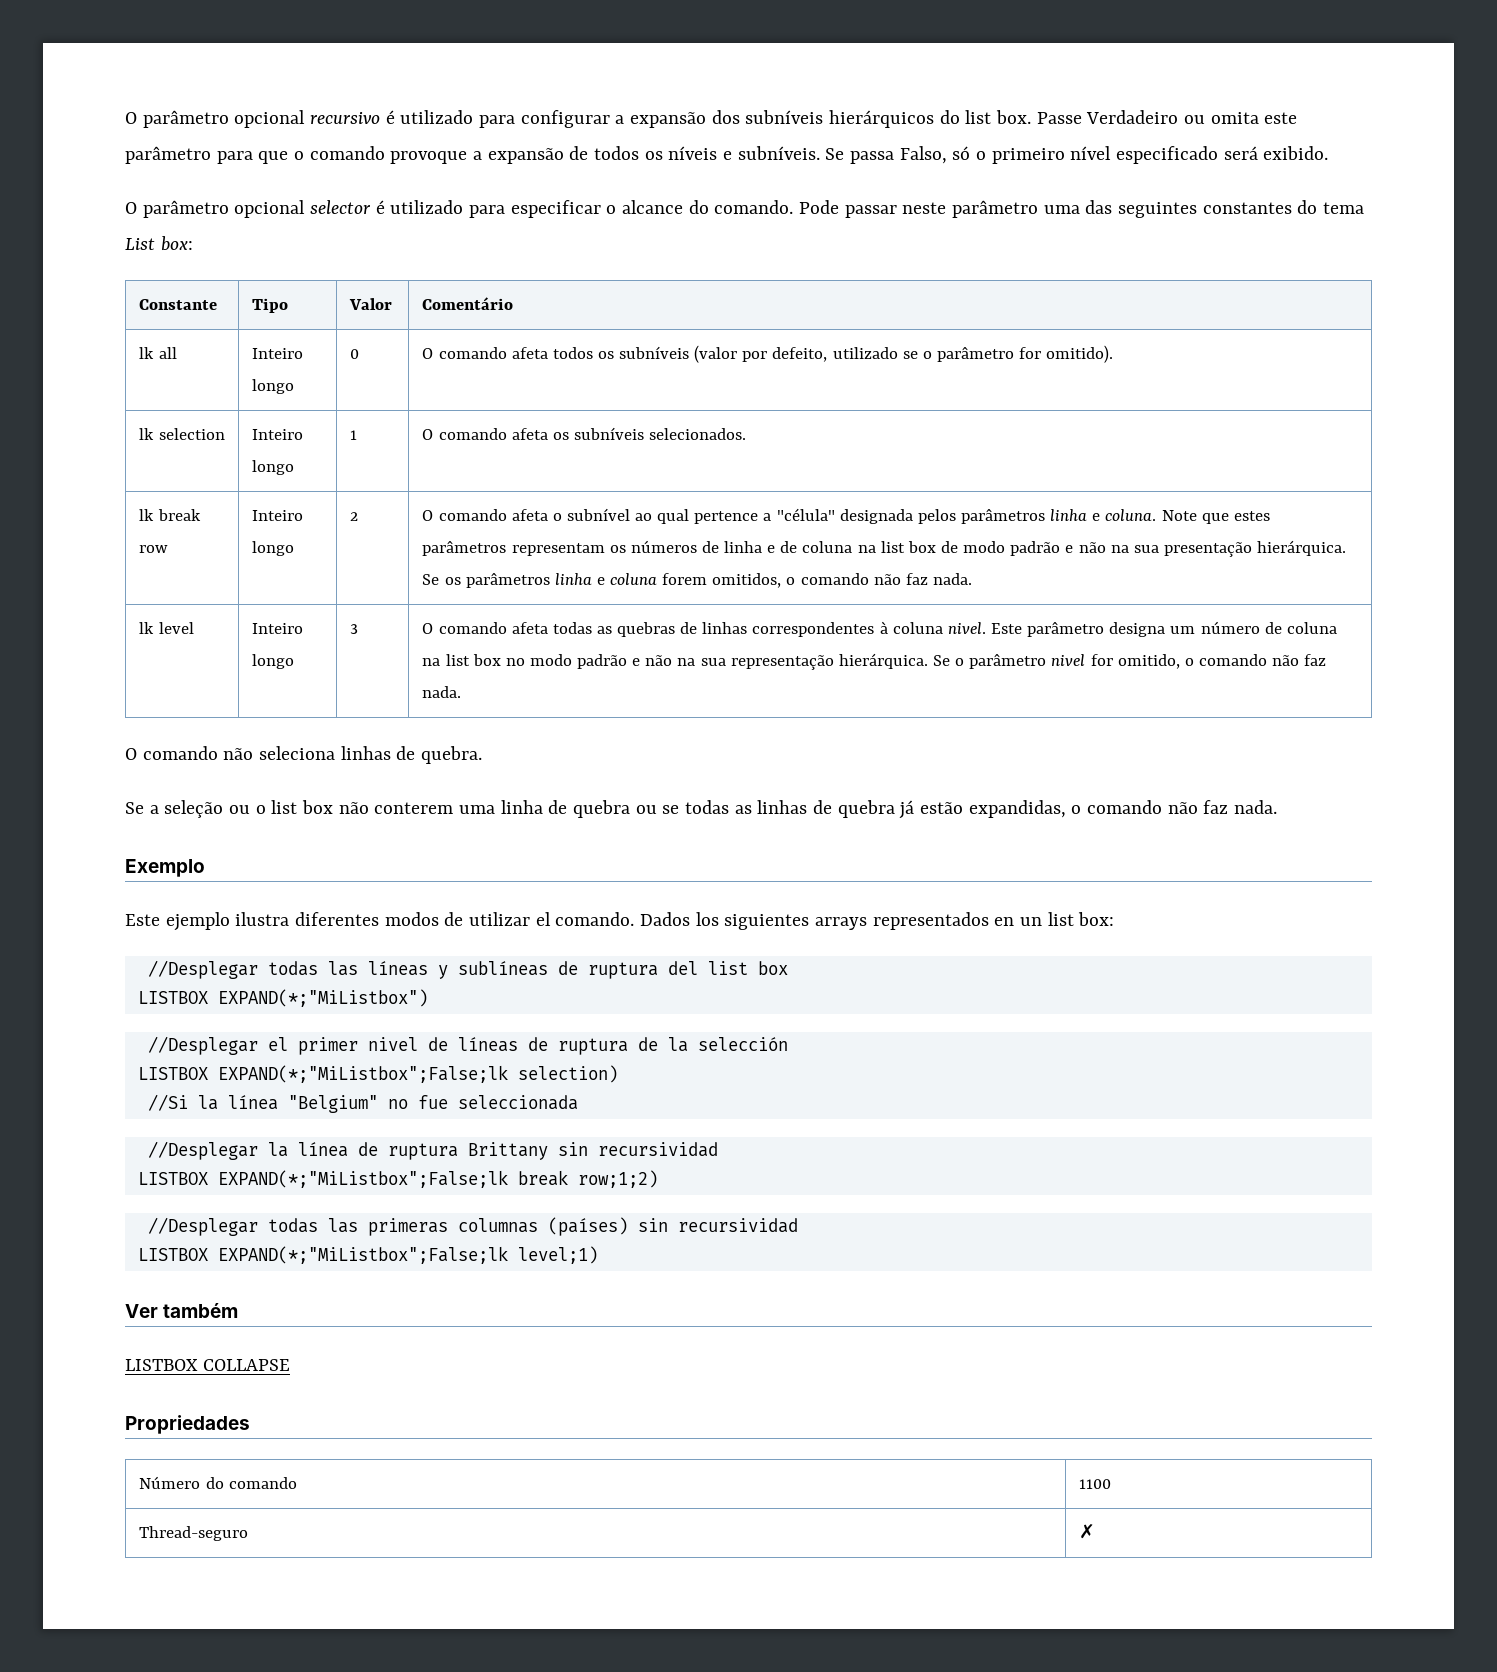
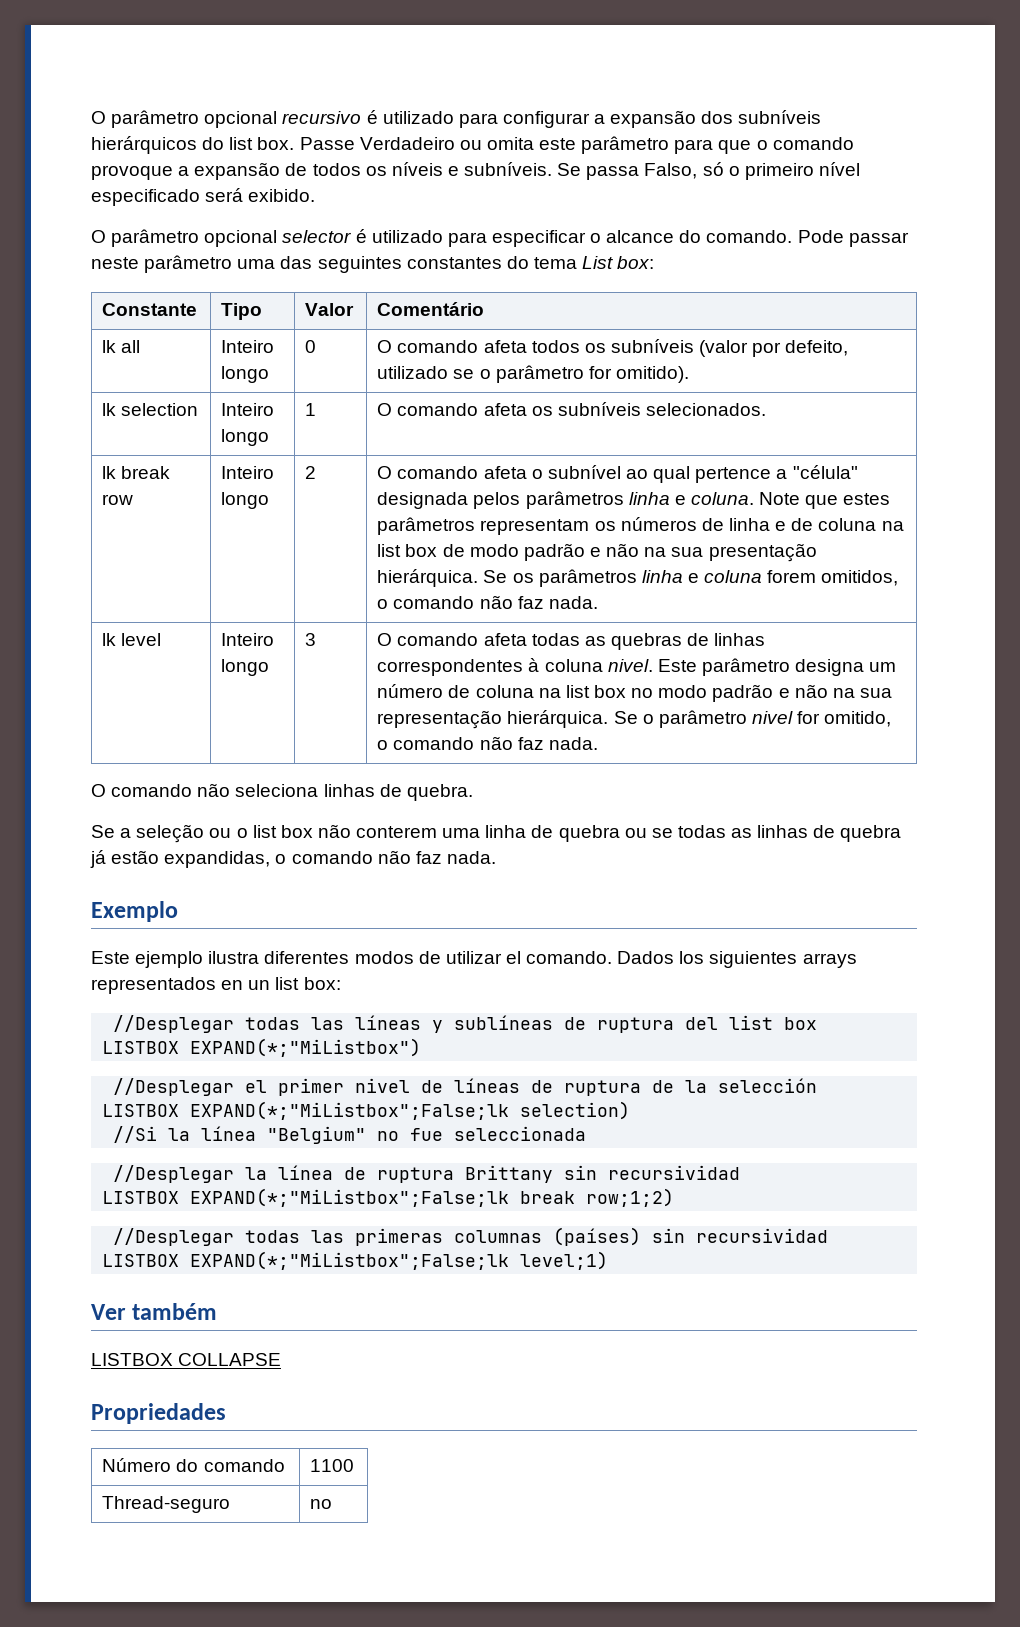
- Thread-seguro | ✗
+ Thread-seguro | no

